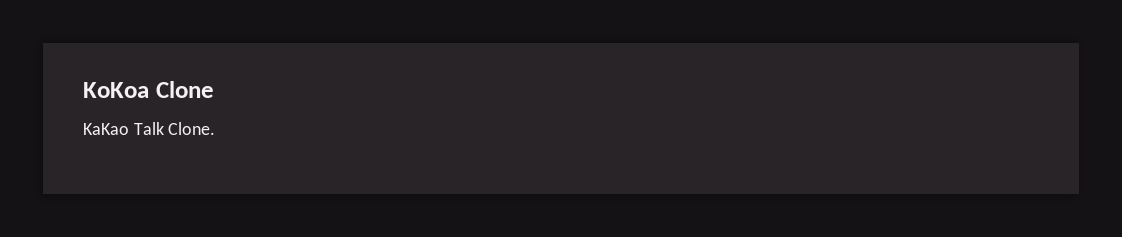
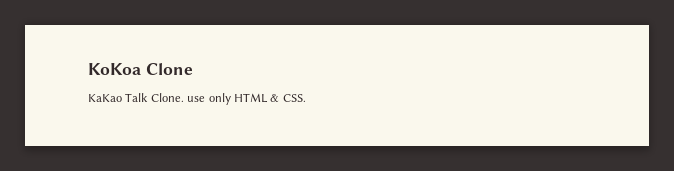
- KaKao Talk Clone.
+ KaKao Talk Clone. use only HTML & CSS.

